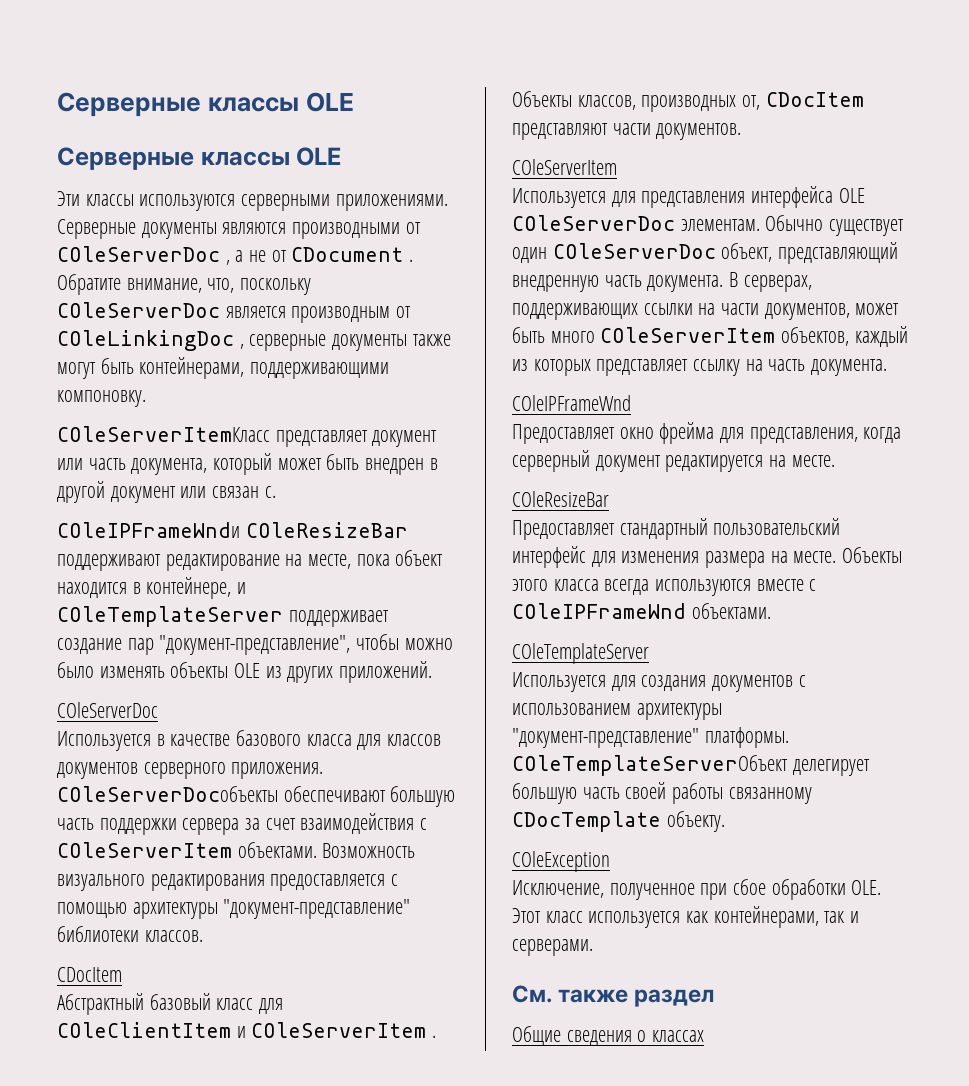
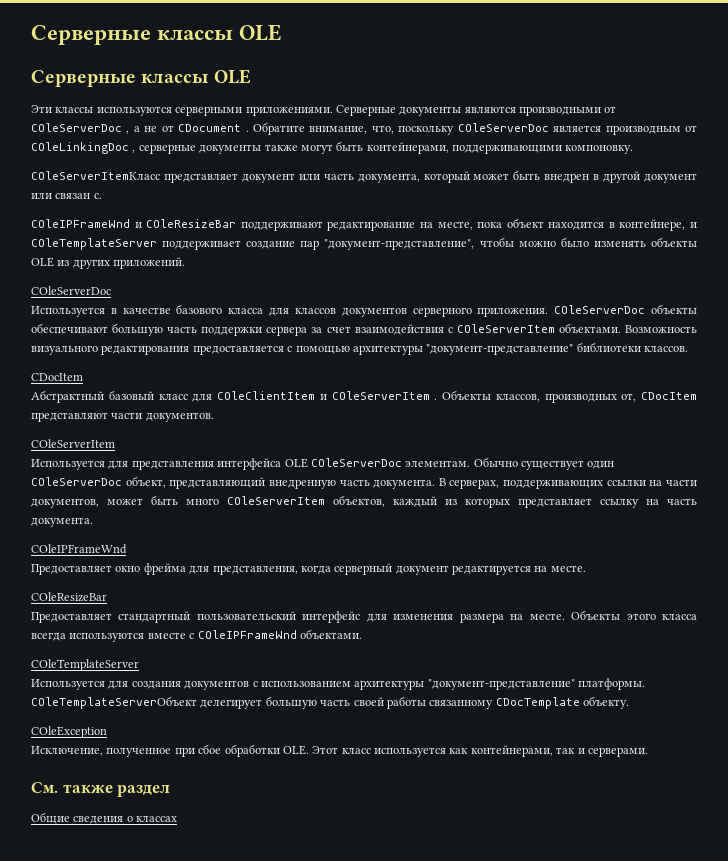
- COleIPFrameWndи COleResizeBar поддерживают редактирование на месте, пока объект находится в контейнере, и COleTemplateServer поддерживает создание пар "документ-представление", чтобы можно было изменять объекты OLE из других приложений.
+ COleIPFrameWnd и COleResizeBar поддерживают редактирование на месте, пока объект находится в контейнере, и COleTemplateServer поддерживает создание пар "документ-представление", чтобы можно было изменять объекты OLE из других приложений.
- COleServerDocобъекты обеспечивают большую часть поддержки сервера за счет взаимодействия с COleServerItem объектами.
+ COleServerDoc объекты обеспечивают большую часть поддержки сервера за счет взаимодействия с COleServerItem объектами.

